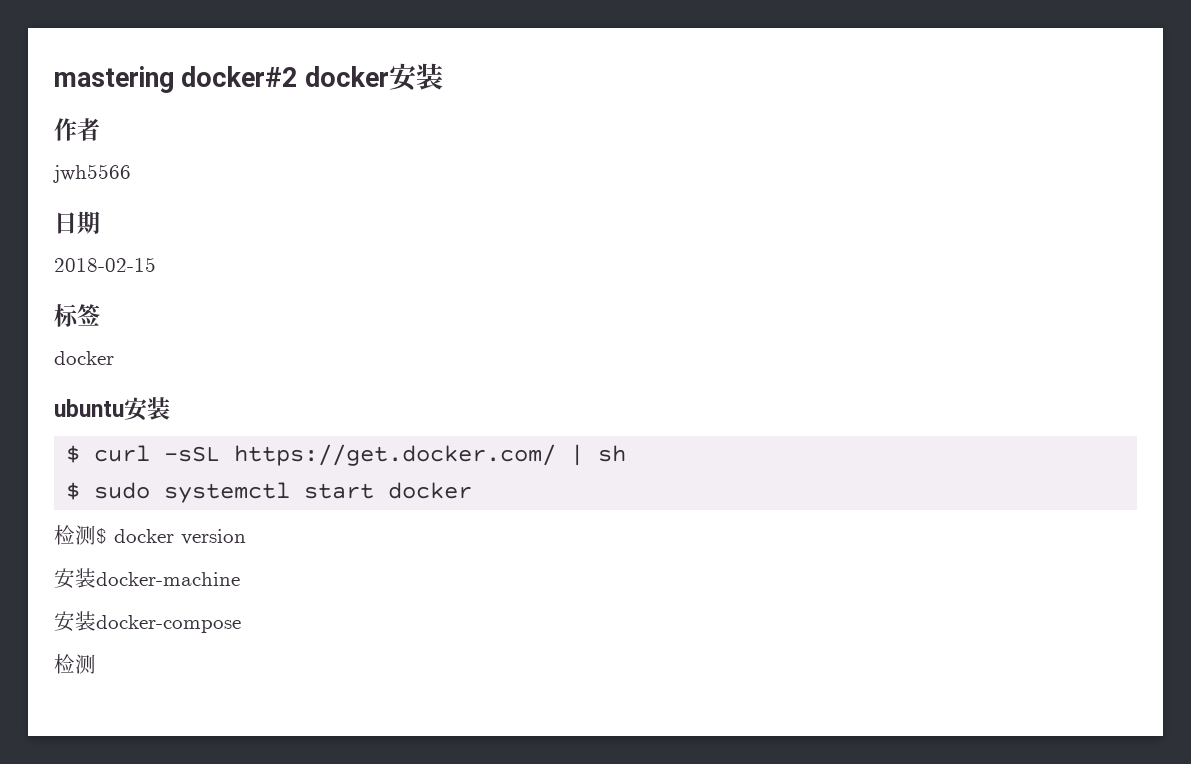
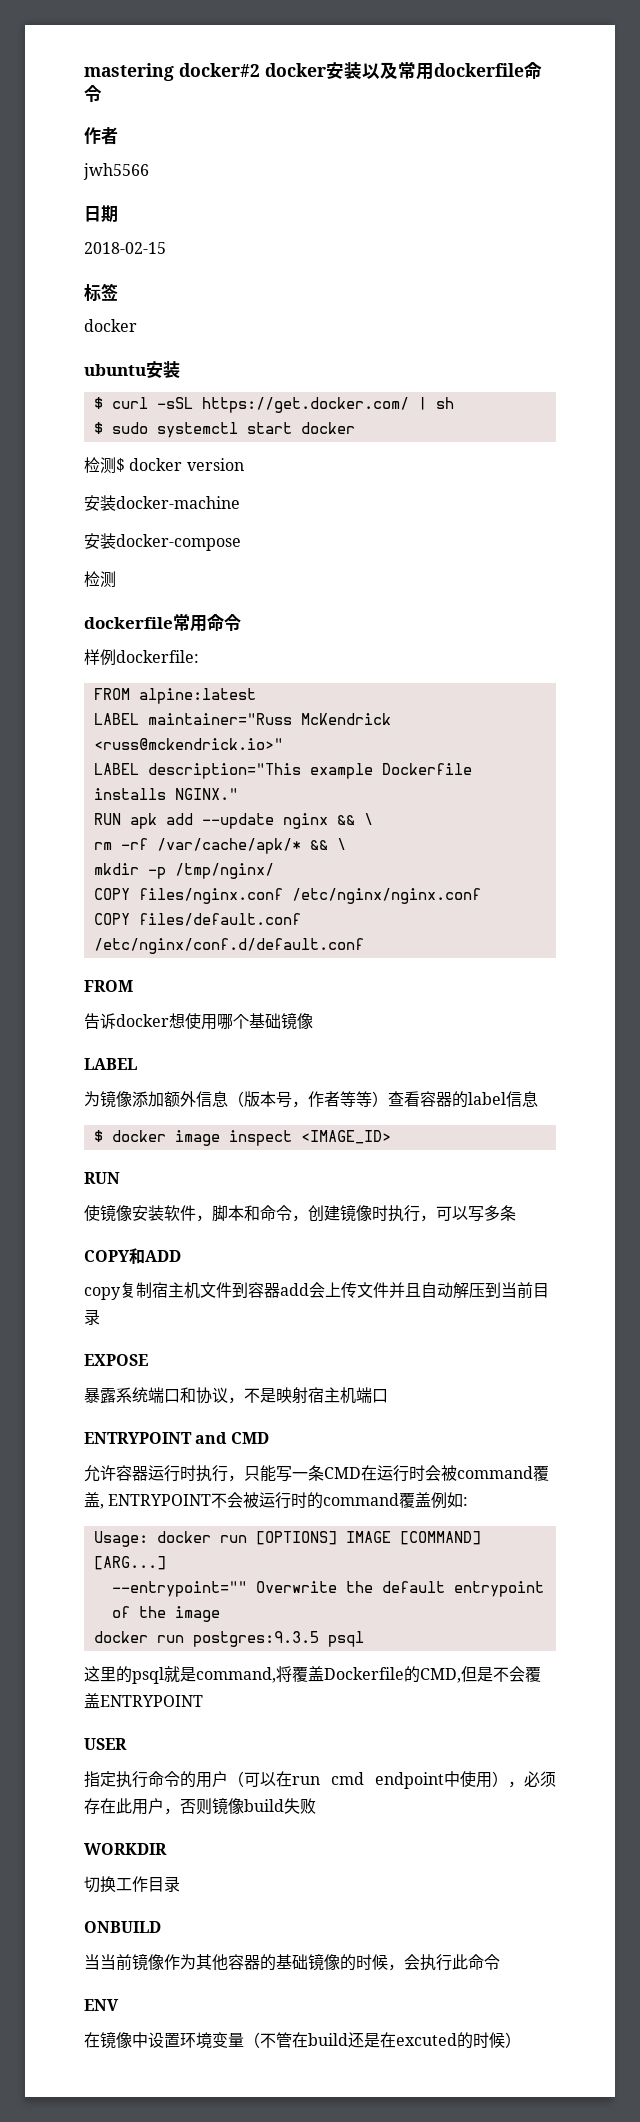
- mastering docker#2 docker安装
+ mastering docker#2 docker安装以及常用dockerfile命令
+ dockerfile常用命令
+ 样例dockerfile:
+ FROM alpine:latest
+ LABEL maintainer="Russ McKendrick <russ@mckendrick.io>"
+ LABEL description="This example Dockerfile installs NGINX."
+ RUN apk add --update nginx && \
+ rm -rf /var/cache/apk/* && \
+ mkdir -p /tmp/nginx/
+ COPY files/nginx.conf /etc/nginx/nginx.conf
+ COPY files/default.conf /etc/nginx/conf.d/default.conf
+ FROM
+ 告诉docker想使用哪个基础镜像
+ LABEL
+ 为镜像添加额外信息（版本号，作者等等）查看容器的label信息
+ $ docker image inspect <IMAGE_ID>
+ RUN
+ 使镜像安装软件，脚本和命令，创建镜像时执行，可以写多条
+ COPY和ADD
+ copy复制宿主机文件到容器add会上传文件并且自动解压到当前目录
+ EXPOSE
+ 暴露系统端口和协议，不是映射宿主机端口
+ ENTRYPOINT and CMD
+ 允许容器运行时执行，只能写一条CMD在运行时会被command覆盖, ENTRYPOINT不会被运行时的command覆盖例如:
+ Usage: docker run [OPTIONS] IMAGE [COMMAND] [ARG...]
+ --entrypoint="" Overwrite the default entrypoint of the image
+ docker run postgres:9.3.5 psql
+ 这里的psql就是command,将覆盖Dockerfile的CMD,但是不会覆盖ENTRYPOINT
+ USER
+ 指定执行命令的用户（可以在run cmd endpoint中使用），必须存在此用户，否则镜像build失败
+ WORKDIR
+ 切换工作目录
+ ONBUILD
+ 当当前镜像作为其他容器的基础镜像的时候，会执行此命令
+ ENV
+ 在镜像中设置环境变量（不管在build还是在excuted的时候）

